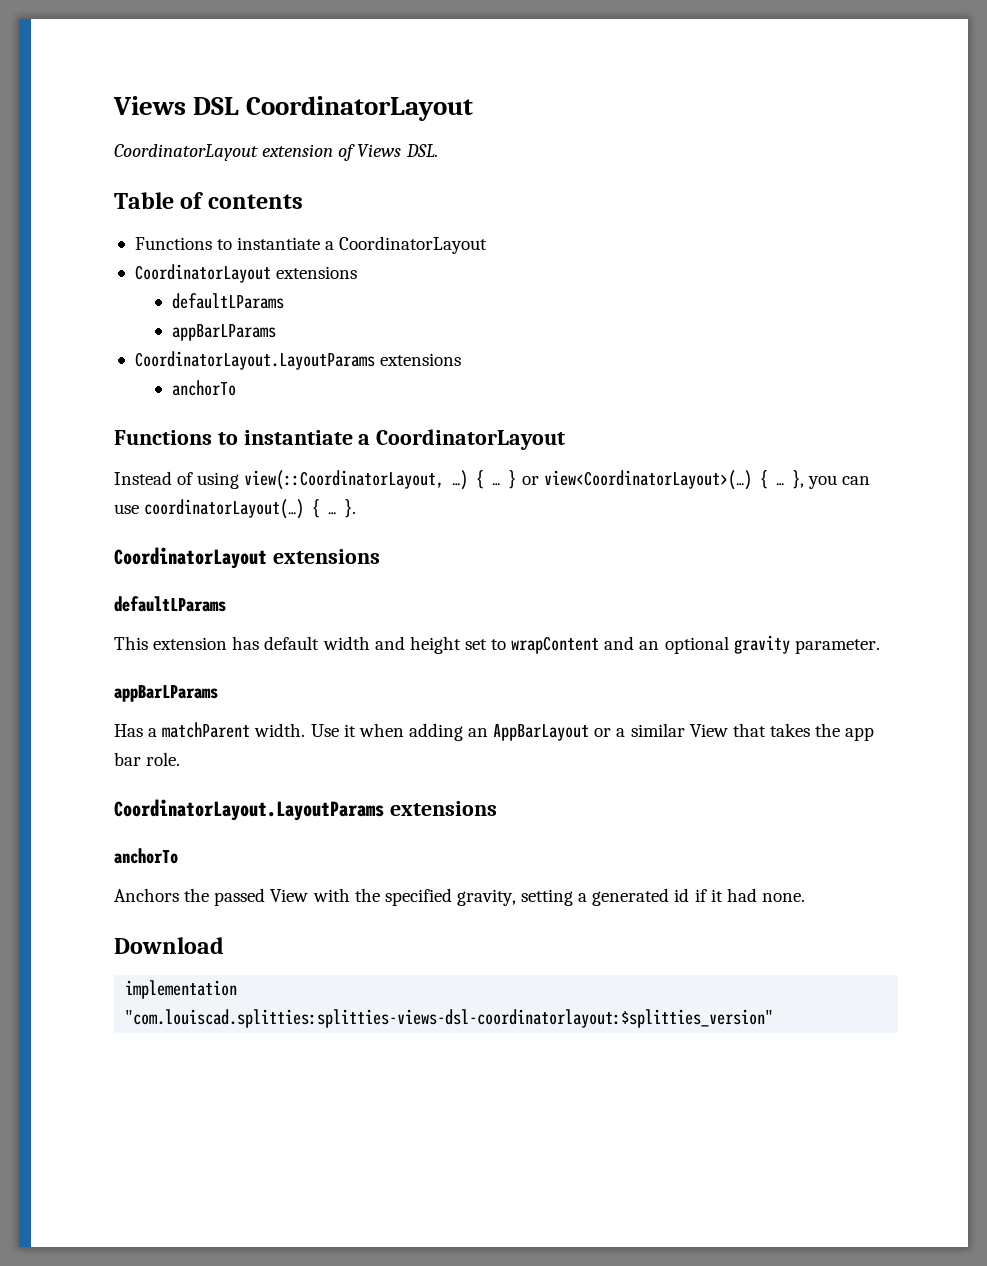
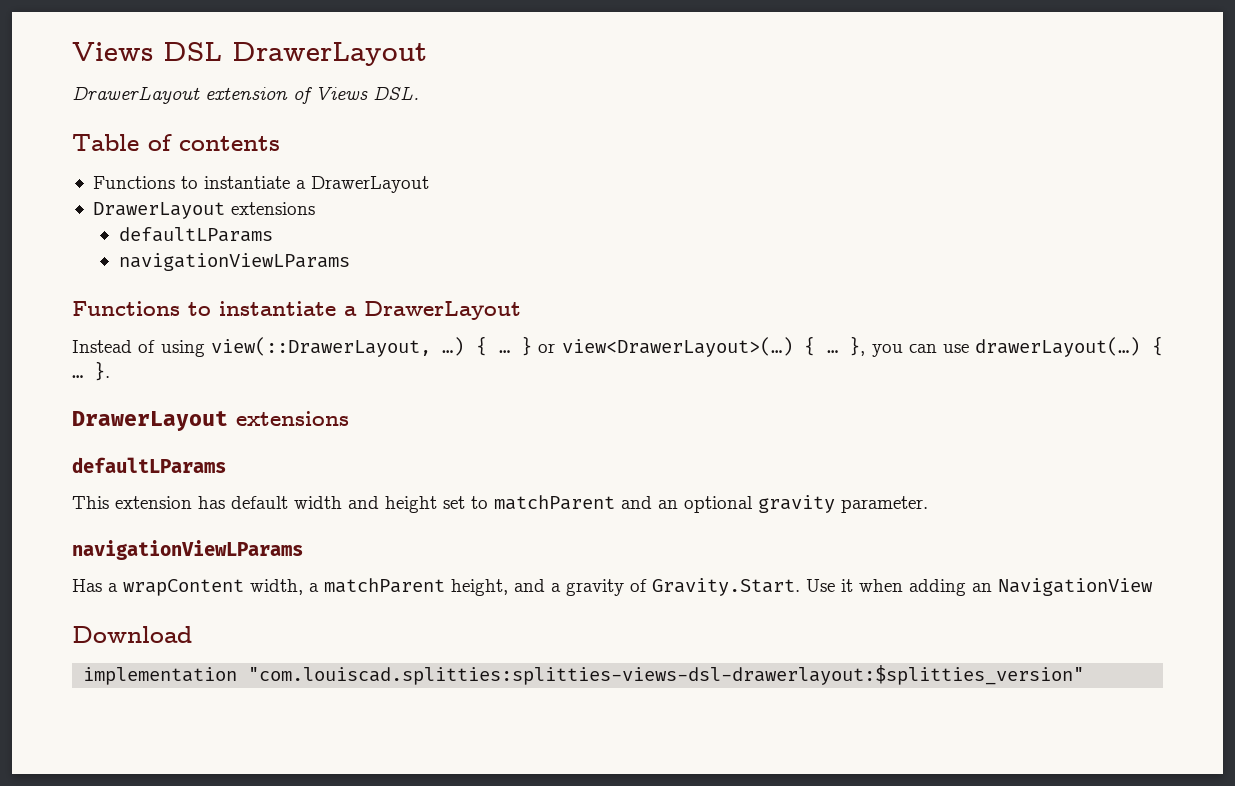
- Views DSL CoordinatorLayout
- CoordinatorLayout extension of Views DSL.
+ Views DSL DrawerLayout
+ DrawerLayout extension of Views DSL.
  Table of contents
- Functions to instantiate a CoordinatorLayout
- CoordinatorLayout extensions
+ Functions to instantiate a DrawerLayout
+ DrawerLayout extensions
  defaultLParams
- appBarLParams
- CoordinatorLayout.LayoutParams extensions
- anchorTo
- Functions to instantiate a CoordinatorLayout
+ navigationViewLParams
+ Functions to instantiate a DrawerLayout
- Instead of using view(::CoordinatorLayout, …)
+ Instead of using view(::DrawerLayout, …)
- } or view<CoordinatorLayout>(…)
+ } or view<DrawerLayout>(…)
- }, you can use coordinatorLayout(…)
+ }, you can use drawerLayout(…)
  }.
- CoordinatorLayout extensions
+ DrawerLayout extensions
- This extension has default width and height set to wrapContent and an optional gravity parameter.
- appBarLParams
+ This extension has default width and height set to matchParent and an optional gravity parameter.
+ navigationViewLParams
- Has a matchParent width. Use it when adding an AppBarLayout or a similar View that takes the app bar role.
- CoordinatorLayout.LayoutParams extensions
- anchorTo
- Anchors the passed View with the specified gravity, setting a generated id if it had none.
+ Has a wrapContent width, a matchParent height, and a gravity of Gravity.Start. Use it when adding an NavigationView
- implementation "com.louiscad.splitties:splitties-views-dsl-coordinatorlayout:$splitties_version"
+ implementation "com.louiscad.splitties:splitties-views-dsl-drawerlayout:$splitties_version"

